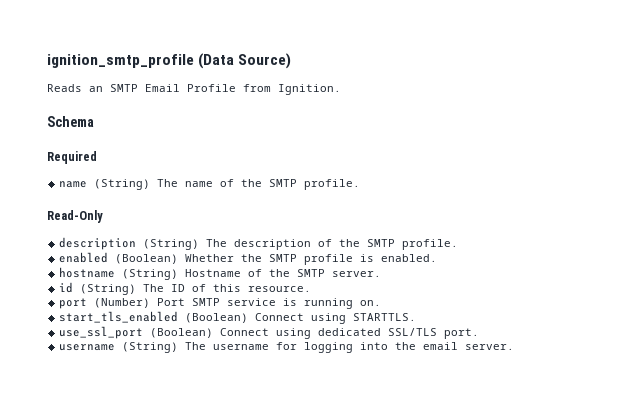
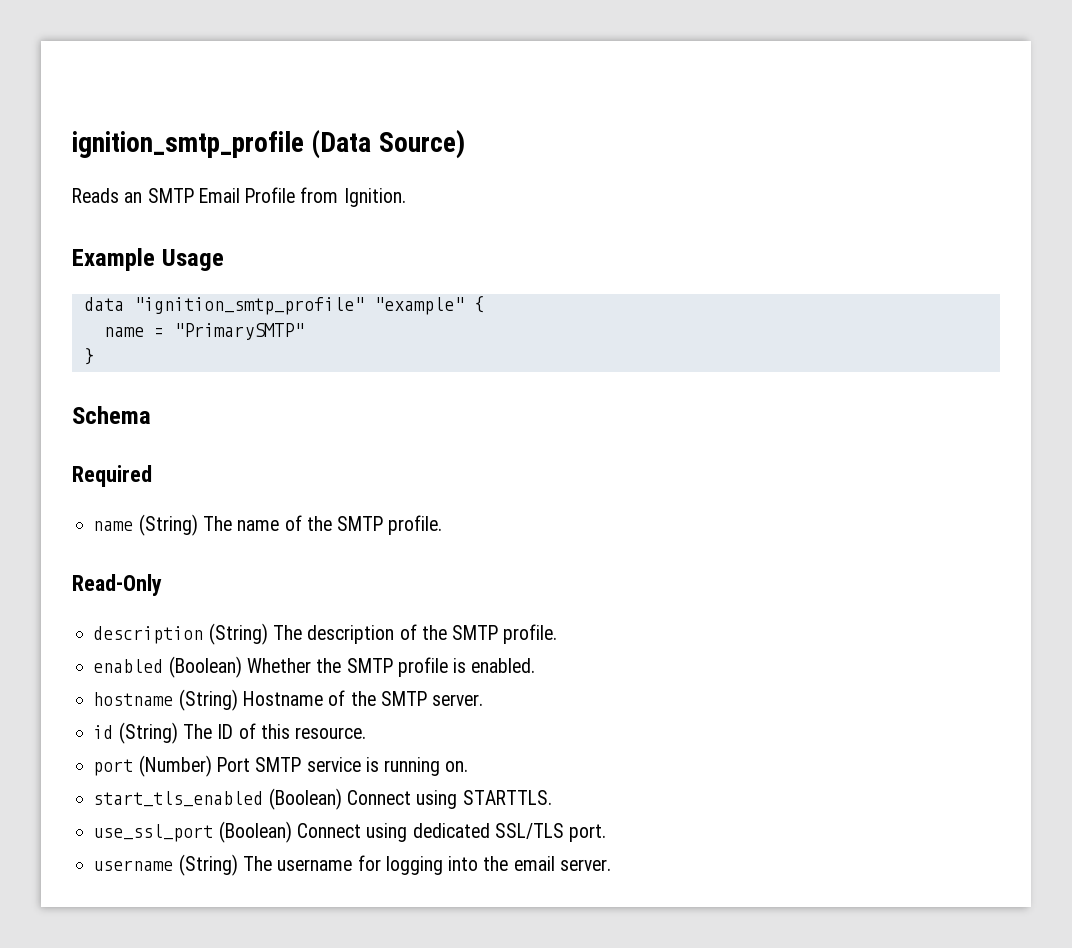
+ Example Usage
+ data "ignition_smtp_profile" "example" {
+ name = "PrimarySMTP"
+ }

